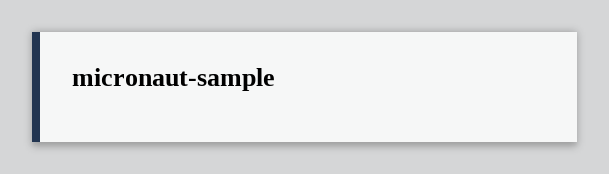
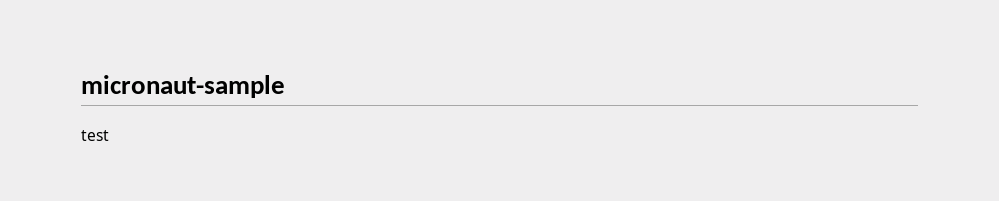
+ test

